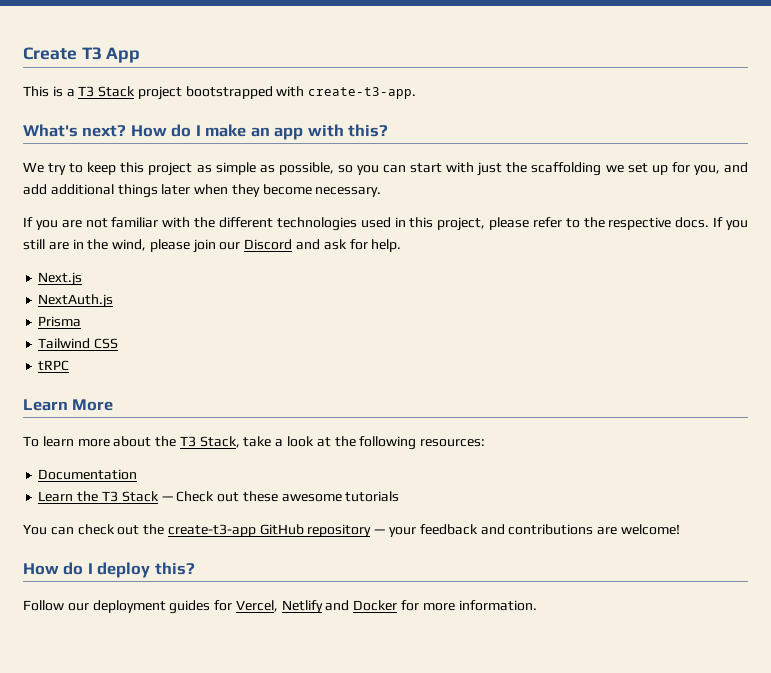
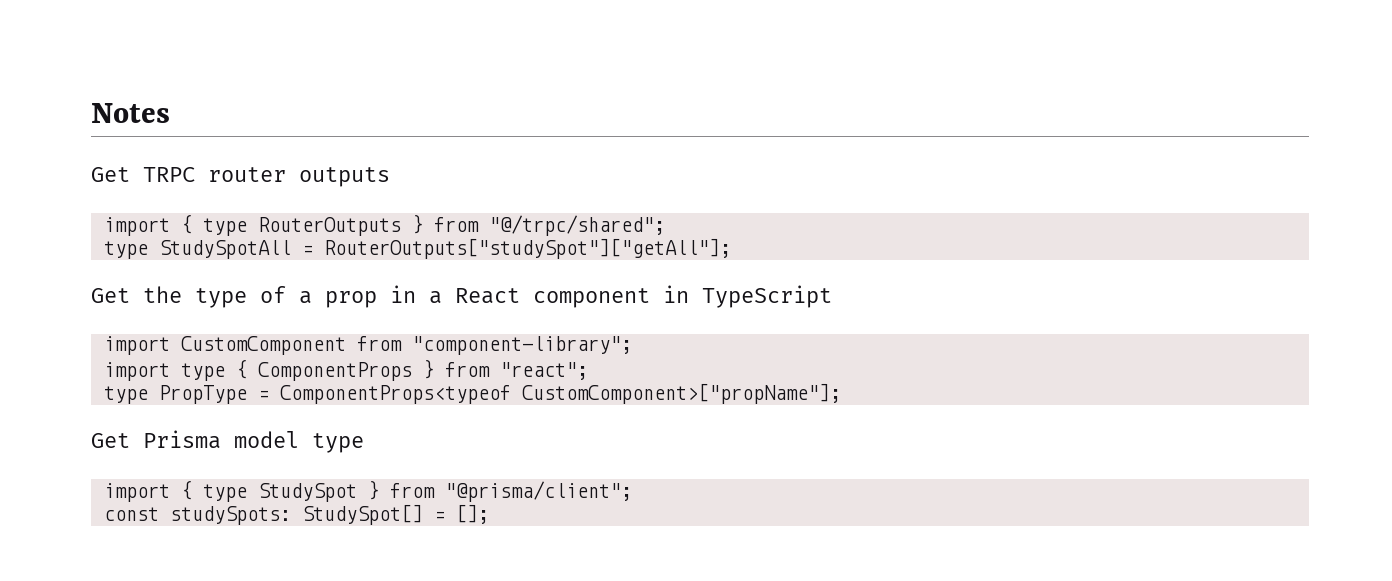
- Create T3 App
- This is a T3 Stack project bootstrapped with create-t3-app.
- What's next? How do I make an app with this?
- We try to keep this project as simple as possible, so you can start with just the scaffolding we set up for you, and add additional things later when they become necessary.
- If you are not familiar with the different technologies used in this project, please refer to the respective docs. If you still are in the wind, please join our Discord and ask for help.
- Next.js
- NextAuth.js
- Prisma
- Tailwind CSS
- tRPC
- Learn More
- To learn more about the T3 Stack, take a look at the following resources:
- Documentation
- Learn the T3 Stack — Check out these awesome tutorials
- You can check out the create-t3-app GitHub repository — your feedback and contributions are welcome!
- How do I deploy this?
- Follow our deployment guides for Vercel, Netlify and Docker for more information.
+ Notes
+ Get TRPC router outputs
+ import { type RouterOutputs } from "@/trpc/shared";
+ type StudySpotAll = RouterOutputs["studySpot"]["getAll"];
+ Get the type of a prop in a React component in TypeScript
+ import CustomComponent from "component-library";
+ import type { ComponentProps } from "react";
+ type PropType = ComponentProps<typeof CustomComponent>["propName"];
+ Get Prisma model type
+ import { type StudySpot } from "@prisma/client";
+ const studySpots: StudySpot[] = [];

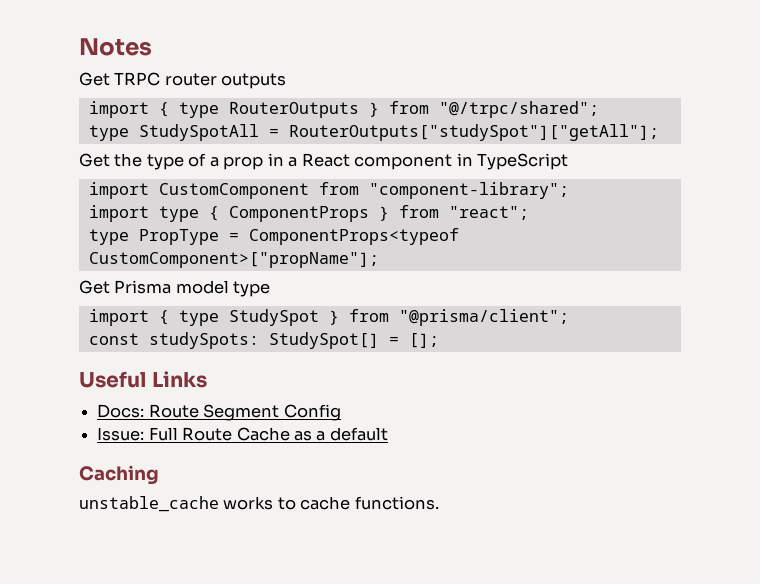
+ Useful Links
+ Docs: Route Segment Config
+ Issue: Full Route Cache as a default
+ Caching
+ unstable_cache works to cache functions.

